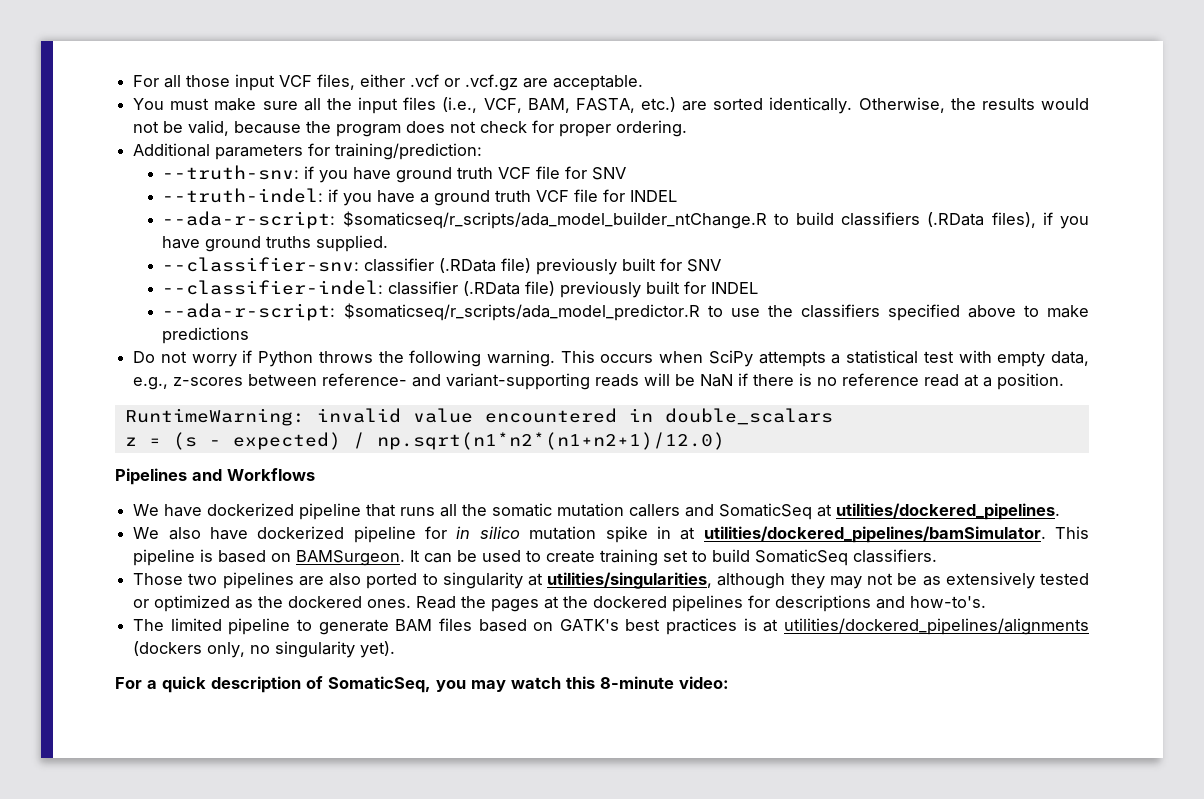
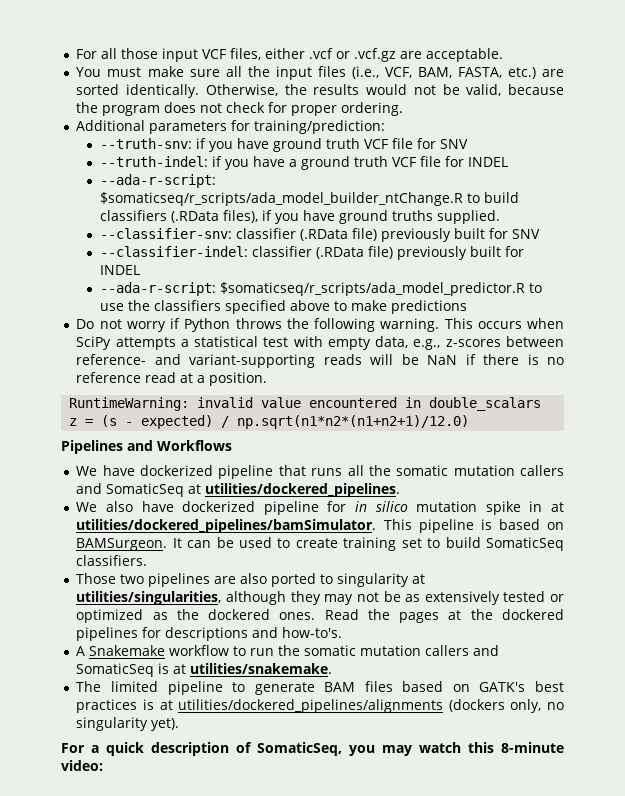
+ A Snakemake workflow to run the somatic mutation callers and SomaticSeq is at utilities/snakemake.

